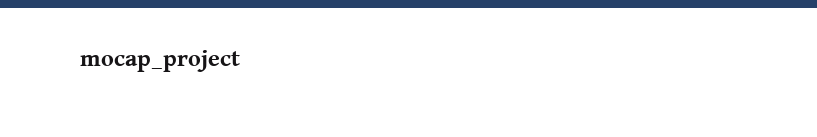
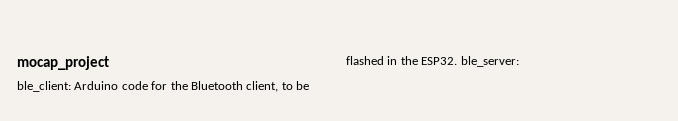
+ ble_client: Arduino code for the Bluetooth client, to be flashed in the ESP32. ble_server:

